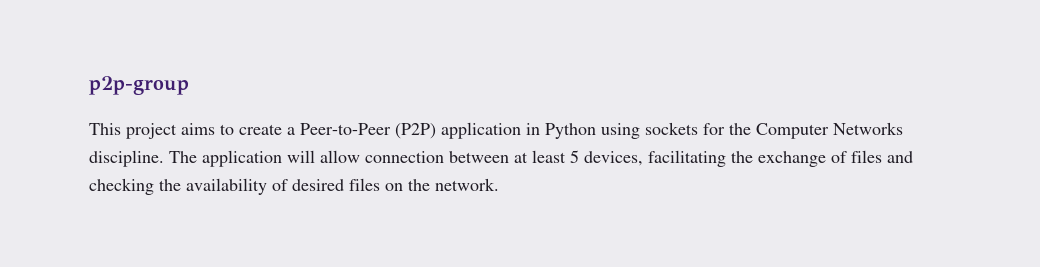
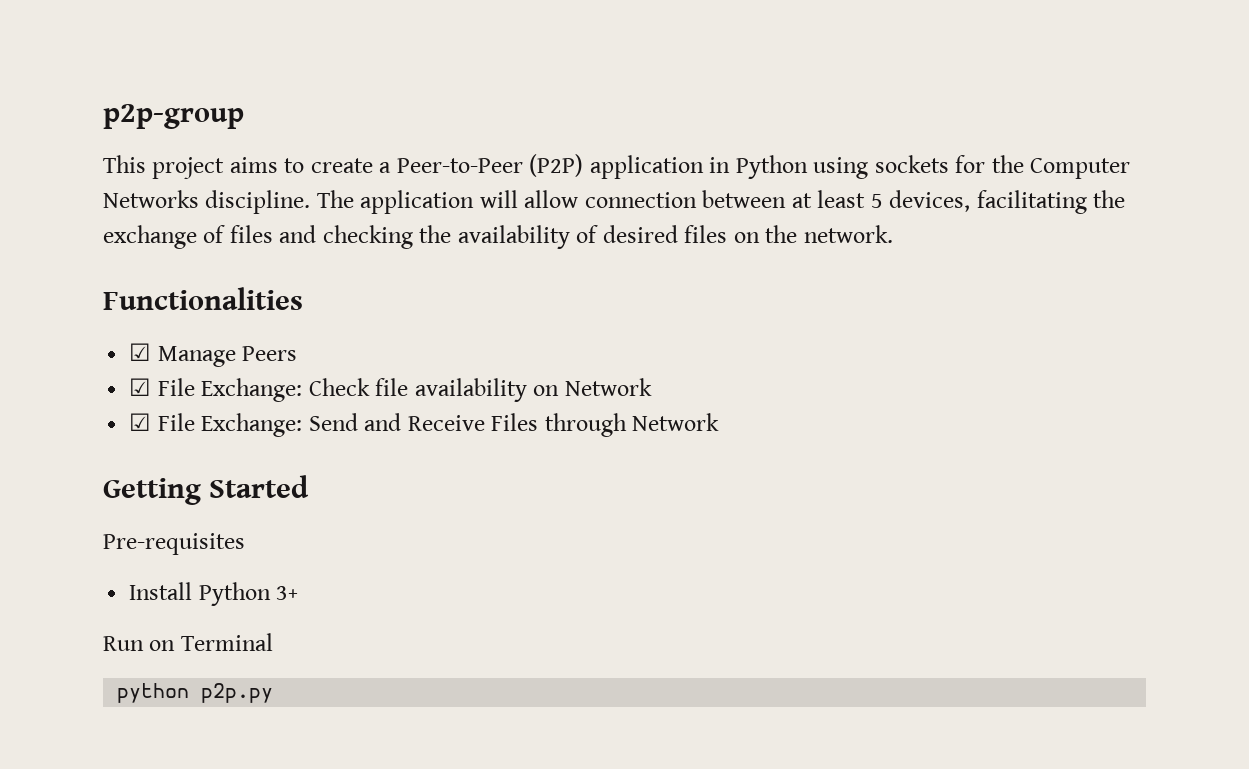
+ Functionalities
+ ☑ Manage Peers
+ ☑ File Exchange: Check file availability on Network
+ ☑ File Exchange: Send and Receive Files through Network
+ Getting Started
+ Pre-requisites
+ Install Python 3+
+ Run on Terminal
+ python p2p.py

